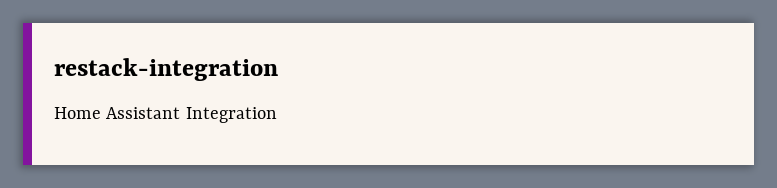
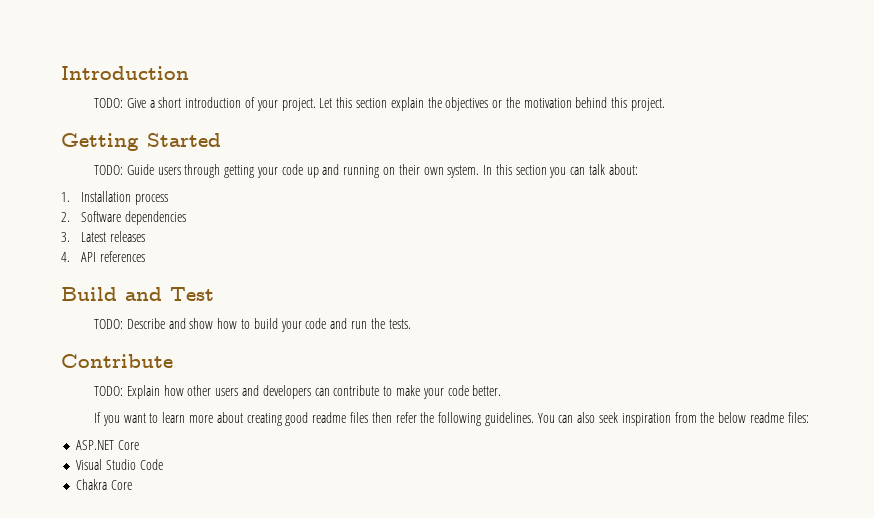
- restack-integration
- Home Assistant Integration
+ Introduction
+ TODO: Give a short introduction of your project. Let this section explain the objectives or the motivation behind this project.
+ Getting Started
+ TODO: Guide users through getting your code up and running on their own system. In this section you can talk about:
+ 1. Installation process
+ 2. Software dependencies
+ 3. Latest releases
+ 4. API references
+ Build and Test
+ TODO: Describe and show how to build your code and run the tests.
+ Contribute
+ TODO: Explain how other users and developers can contribute to make your code better.
+ If you want to learn more about creating good readme files then refer the following guidelines. You can also seek inspiration from the below readme files:
+ ASP.NET Core
+ Visual Studio Code
+ Chakra Core

